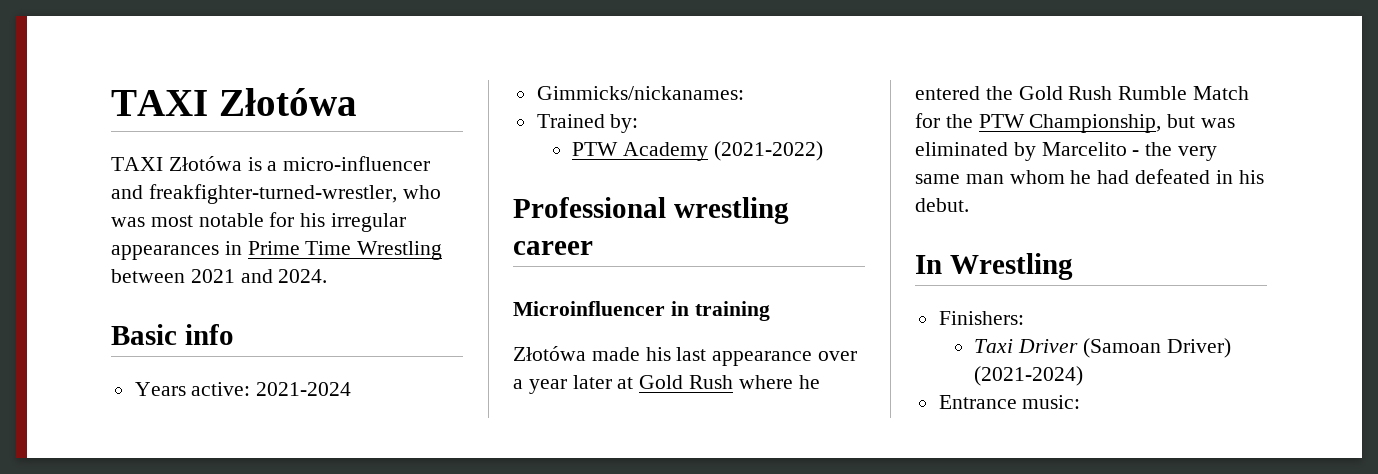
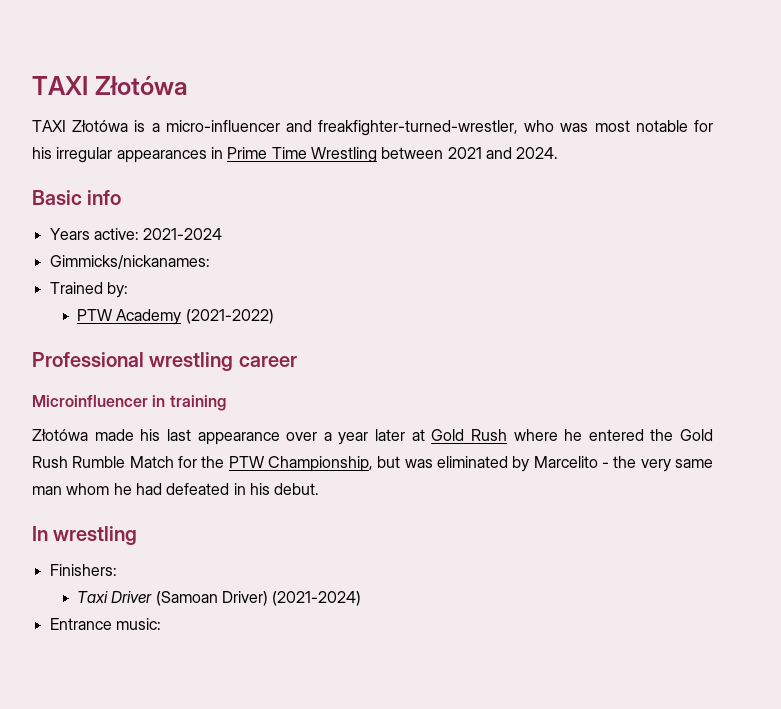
- In Wrestling
+ In wrestling

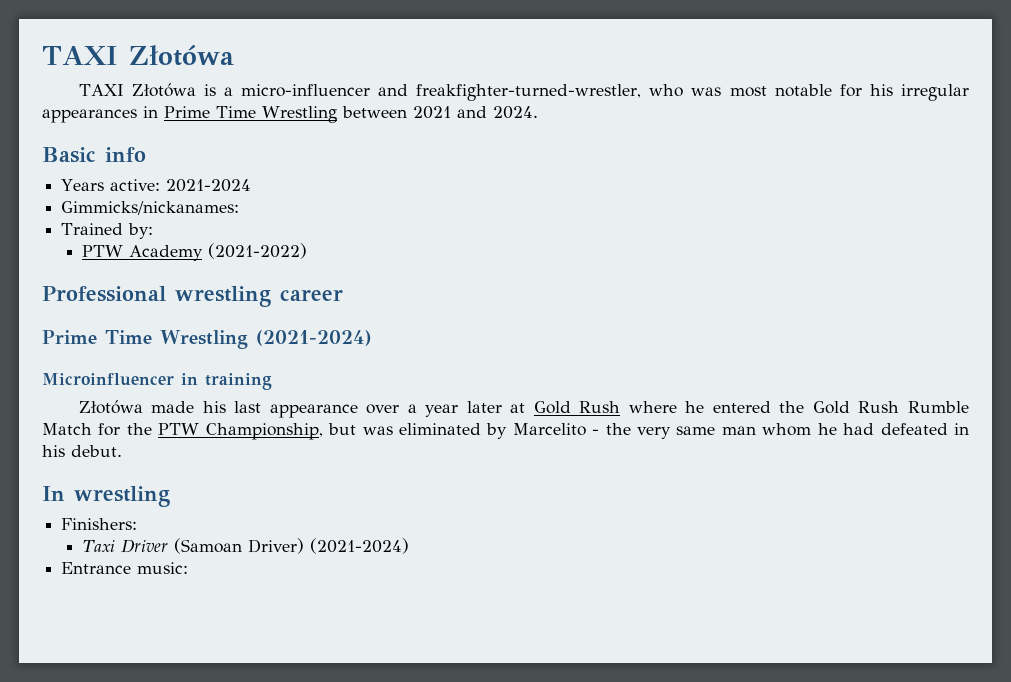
+ Prime Time Wrestling (2021-2024)

